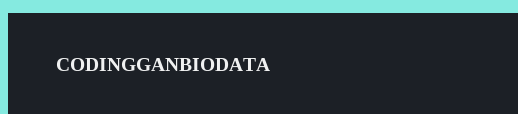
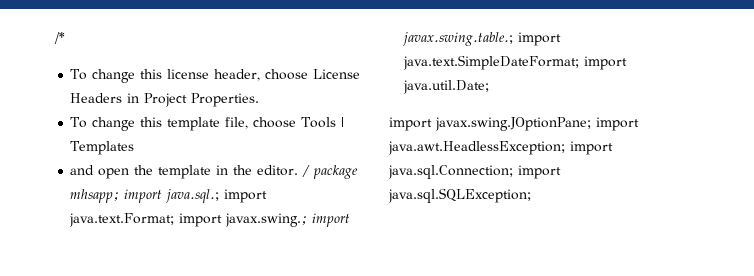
- CODINGGANBIODATA
+ /*
+ To change this license header, choose License Headers in Project Properties.
+ To change this template file, choose Tools | Templates
+ and open the template in the editor. / package mhsapp; import java.sql.; import java.text.Format; import javax.swing.; import javax.swing.table.; import java.text.SimpleDateFormat; import java.util.Date;
+ import javax.swing.JOptionPane; import java.awt.HeadlessException; import java.sql.Connection; import java.sql.SQLException;

